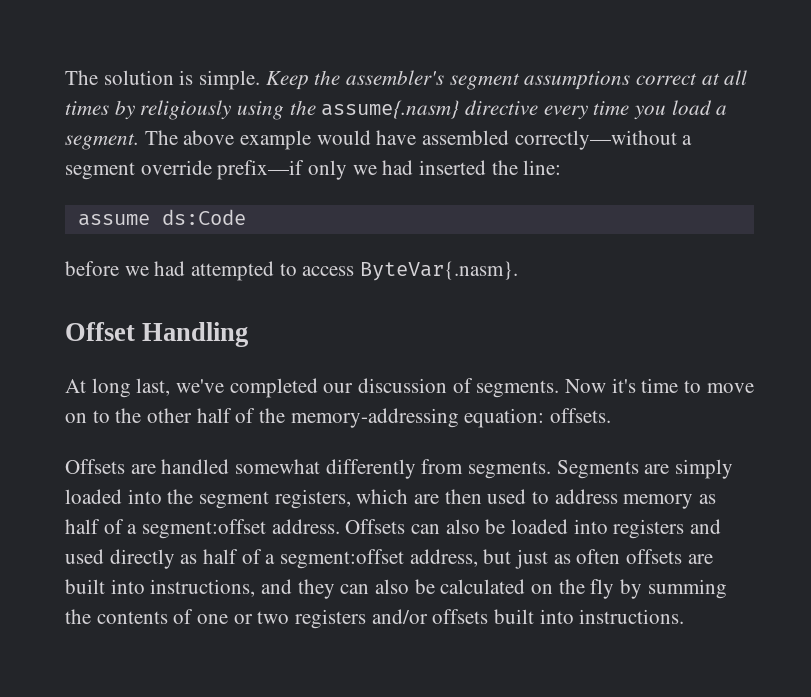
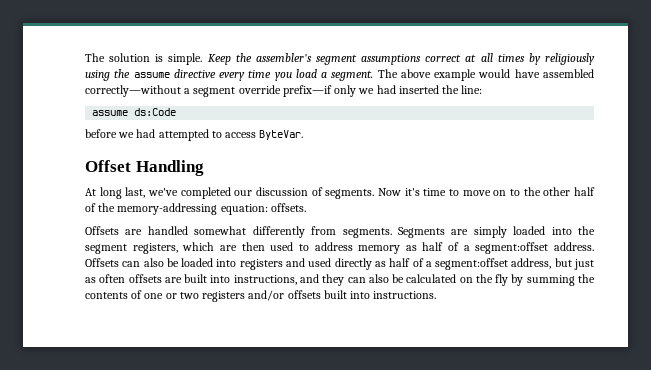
- Keep the assembler's segment assumptions correct at all times by religiously using the assume{.nasm} directive every time you load a segment.
+ Keep the assembler's segment assumptions correct at all times by religiously using the assume directive every time you load a segment.
- before we had attempted to access ByteVar{.nasm}.
+ before we had attempted to access ByteVar.

